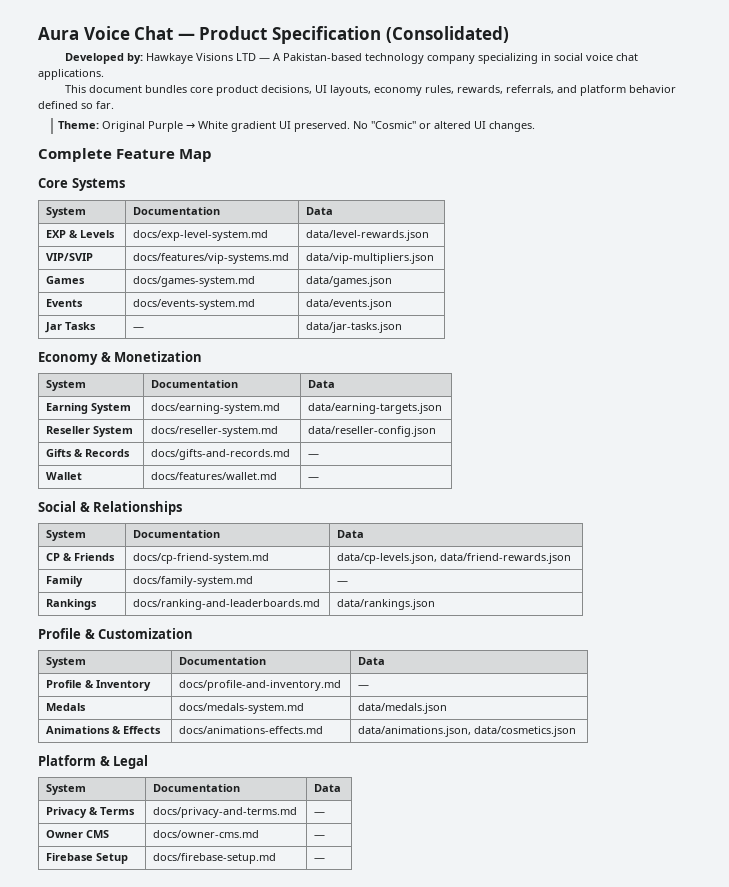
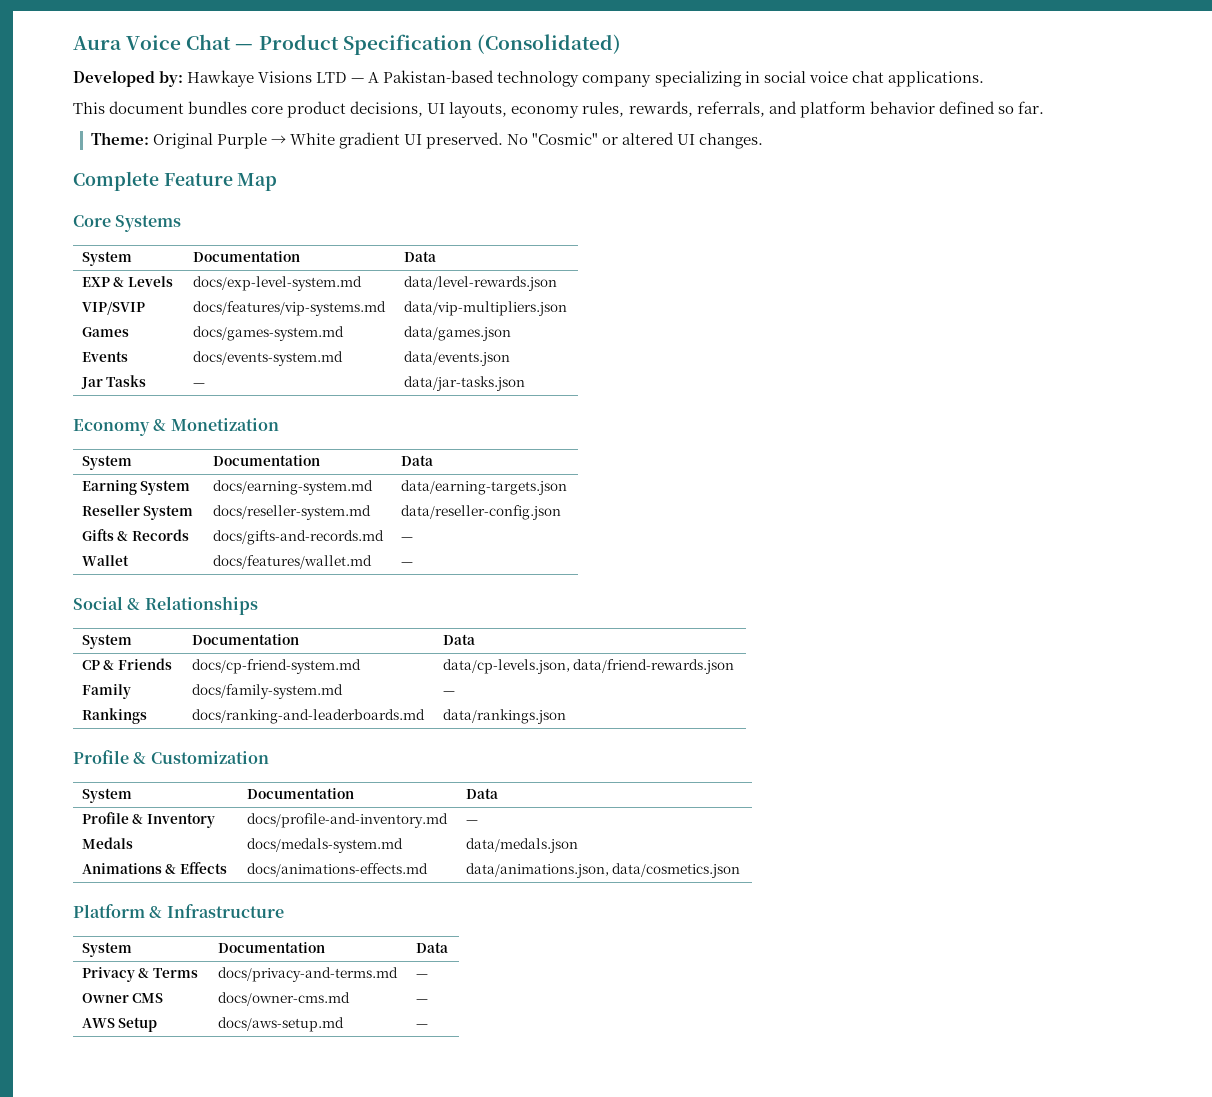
- Platform & Legal
+ Platform & Infrastructure
- Firebase Setup | docs/firebase-setup.md | —
+ AWS Setup | docs/aws-setup.md | —

